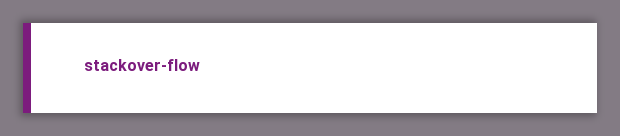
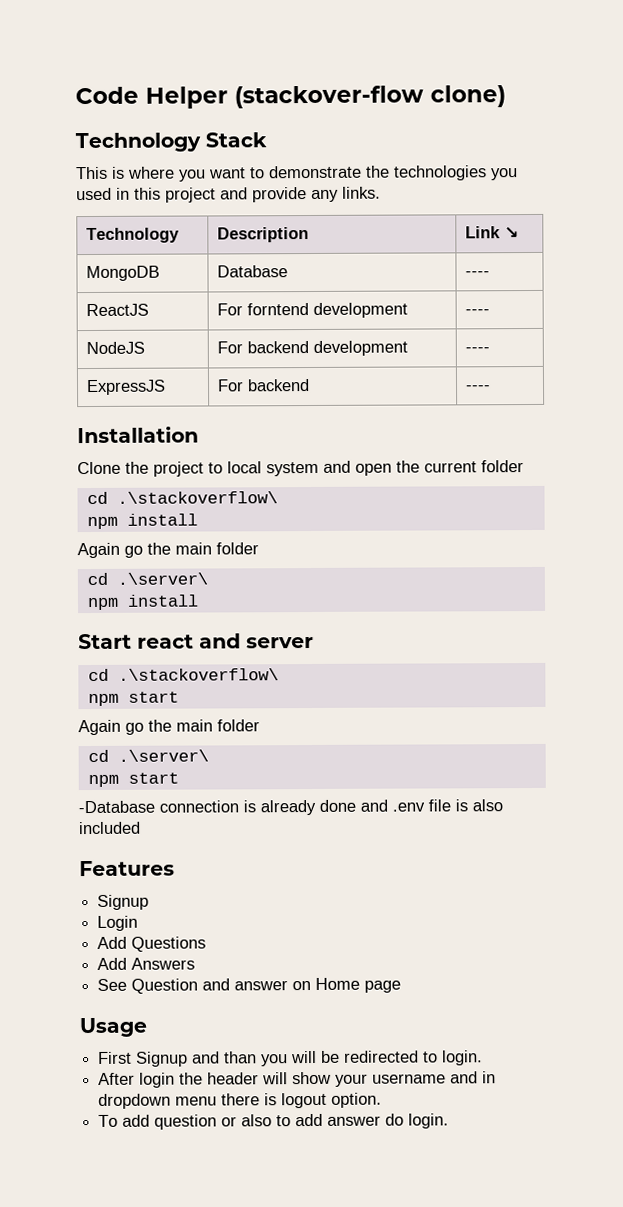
- stackover-flow
+ Code Helper (stackover-flow clone)
+ Technology Stack
+ This is where you want to demonstrate the technologies you used in this project and provide any links.
+ Technology | Description | Link ↘
+ MongoDB | Database | ----
+ ReactJS | For forntend development | ----
+ NodeJS | For backend development | ----
+ ExpressJS | For backend | ----
+ Installation
+ Clone the project to local system and open the current folder
+ cd .\stackoverflow\
+ npm install
+ Again go the main folder
+ cd .\server\
+ npm install
+ Start react and server
+ cd .\stackoverflow\
+ npm start
+ Again go the main folder
+ cd .\server\
+ npm start
+ -Database connection is already done and .env file is also included
+ Features
+ Signup
+ Login
+ Add Questions
+ Add Answers
+ See Question and answer on Home page
+ Usage
+ First Signup and than you will be redirected to login.
+ After login the header will show your username and in dropdown menu there is logout option.
+ To add question or also to add answer do login.

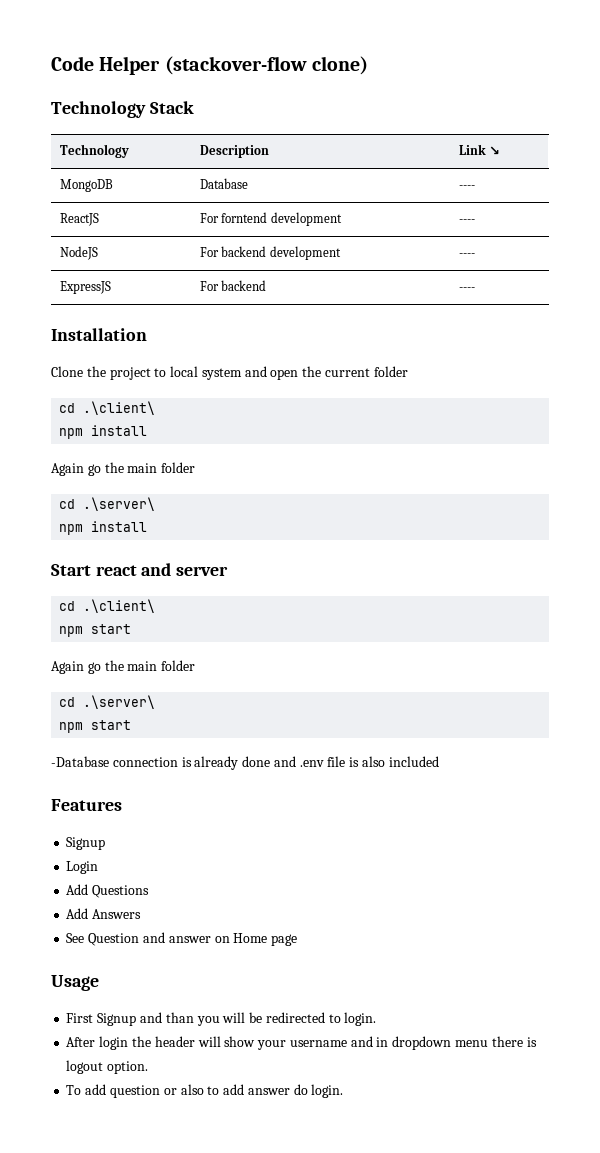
- This is where you want to demonstrate the technologies you used in this project and provide any links.
  Clone the project to local system and open the current folder
- cd .\stackoverflow\
+ cd .\client\
  Start react and server
- cd .\stackoverflow\
+ cd .\client\

